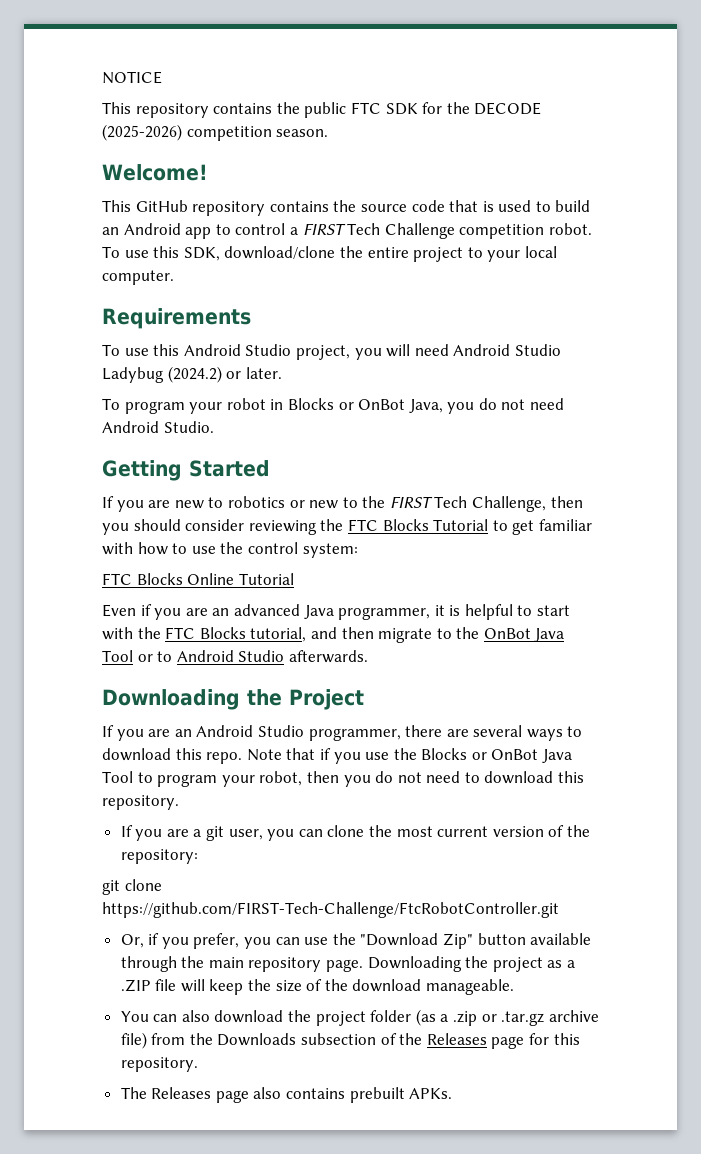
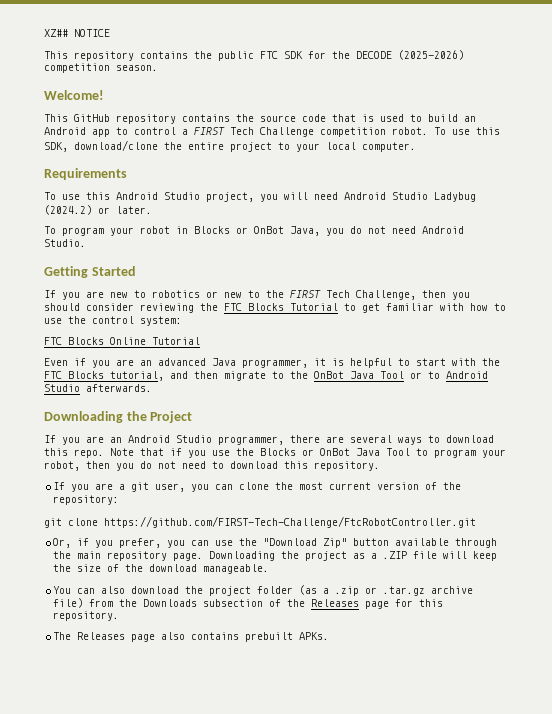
- NOTICE
+ XZ## NOTICE

